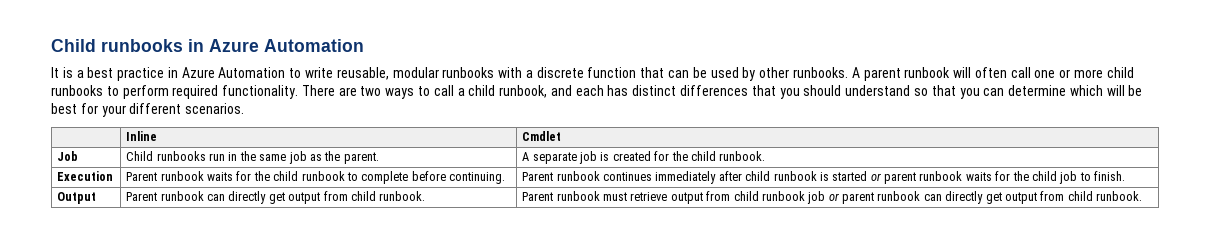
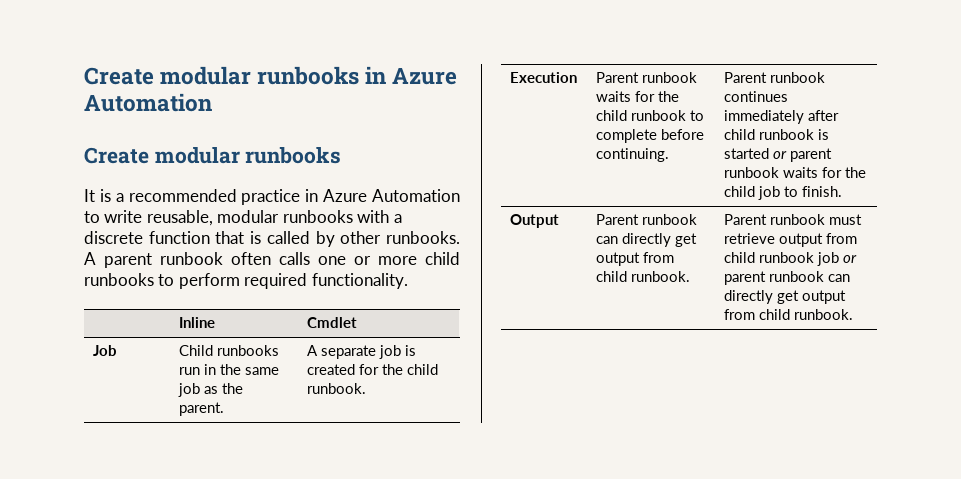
- Child runbooks in Azure Automation
+ Create modular runbooks in Azure Automation
+ Create modular runbooks
- It is a best practice in Azure Automation to write reusable, modular runbooks with a discrete function that can be used by other runbooks.
+ It is a recommended practice in Azure Automation to write reusable, modular runbooks with a discrete function that is called by other runbooks.
- A parent runbook will often call one or more child runbooks to perform required functionality. There are two ways to call a child runbook, and each has distinct differences that you should understand so that you can determine which will be best for your different scenarios.
+ A parent runbook often calls one or more child runbooks to perform required functionality.

